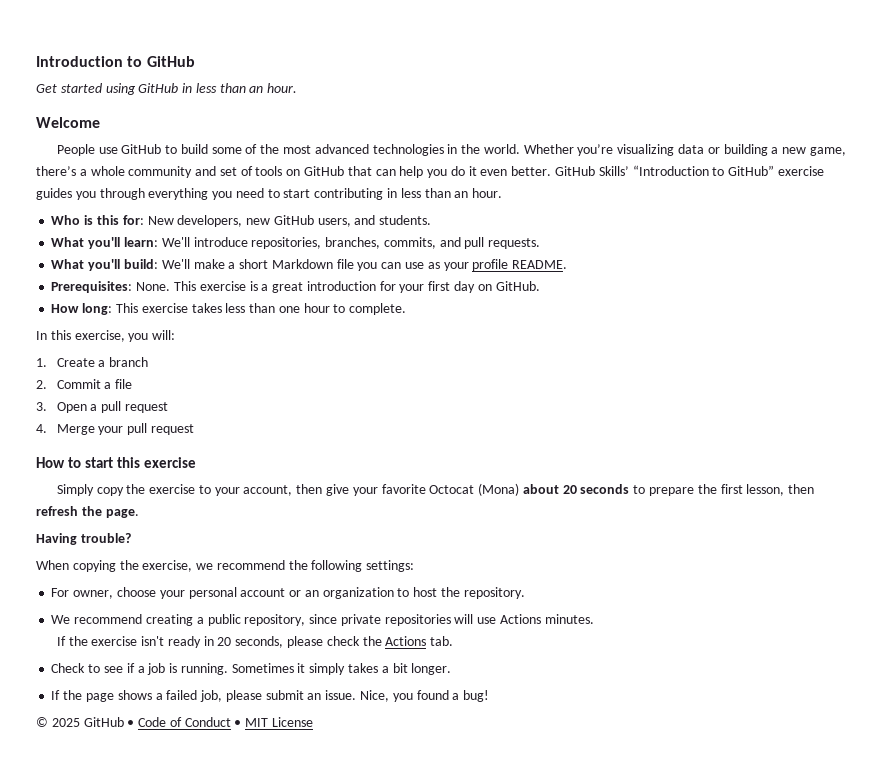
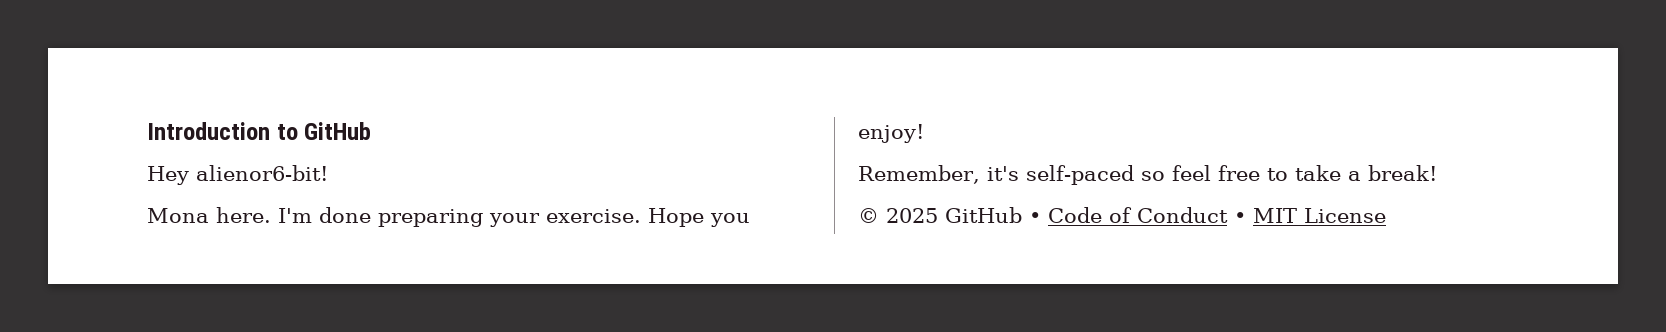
- Get started using GitHub in less than an hour.
- Welcome
- People use GitHub to build some of the most advanced technologies in the world. Whether you’re visualizing data or building a new game, there’s a whole community and set of tools on GitHub that can help you do it even better. GitHub Skills’ “Introduction to GitHub” exercise guides you through everything you need to start contributing in less than an hour.
- Who is this for: New developers, new GitHub users, and students.
- What you'll learn: We'll introduce repositories, branches, commits, and pull requests.
- What you'll build: We'll make a short Markdown file you can use as your profile README.
- Prerequisites: None. This exercise is a great introduction for your first day on GitHub.
- How long: This exercise takes less than one hour to complete.
- In this exercise, you will:
- 1. Create a branch
- 2. Commit a file
- 3. Open a pull request
- 4. Merge your pull request
- How to start this exercise
- Simply copy the exercise to your account, then give your favorite Octocat (Mona) about 20 seconds to prepare the first lesson, then refresh the page.
- Having trouble?
- When copying the exercise, we recommend the following settings:
- For owner, choose your personal account or an organization to host the repository.
- We recommend creating a public repository, since private repositories will use Actions minutes.
- If the exercise isn't ready in 20 seconds, please check the Actions tab.
- Check to see if a job is running. Sometimes it simply takes a bit longer.
- If the page shows a failed job, please submit an issue. Nice, you found a bug!
+ Hey alienor6-bit!
+ Mona here. I'm done preparing your exercise. Hope you enjoy!
+ Remember, it's self-paced so feel free to take a break!

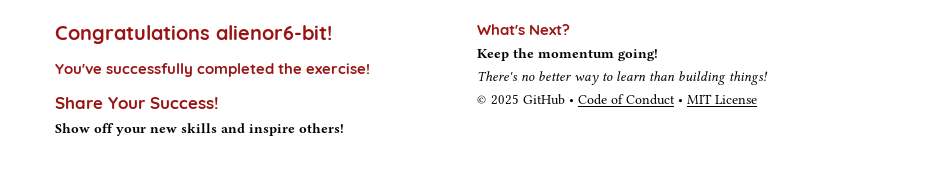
- Introduction to GitHub
- Hey alienor6-bit!
- Mona here. I'm done preparing your exercise. Hope you enjoy!
- Remember, it's self-paced so feel free to take a break!
+ Congratulations alienor6-bit!
+ You've successfully completed the exercise!
+ Share Your Success!
+ Show off your new skills and inspire others!
+ What's Next?
+ Keep the momentum going!
+ There's no better way to learn than building things!

